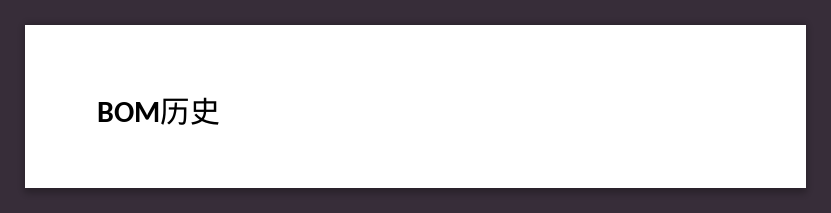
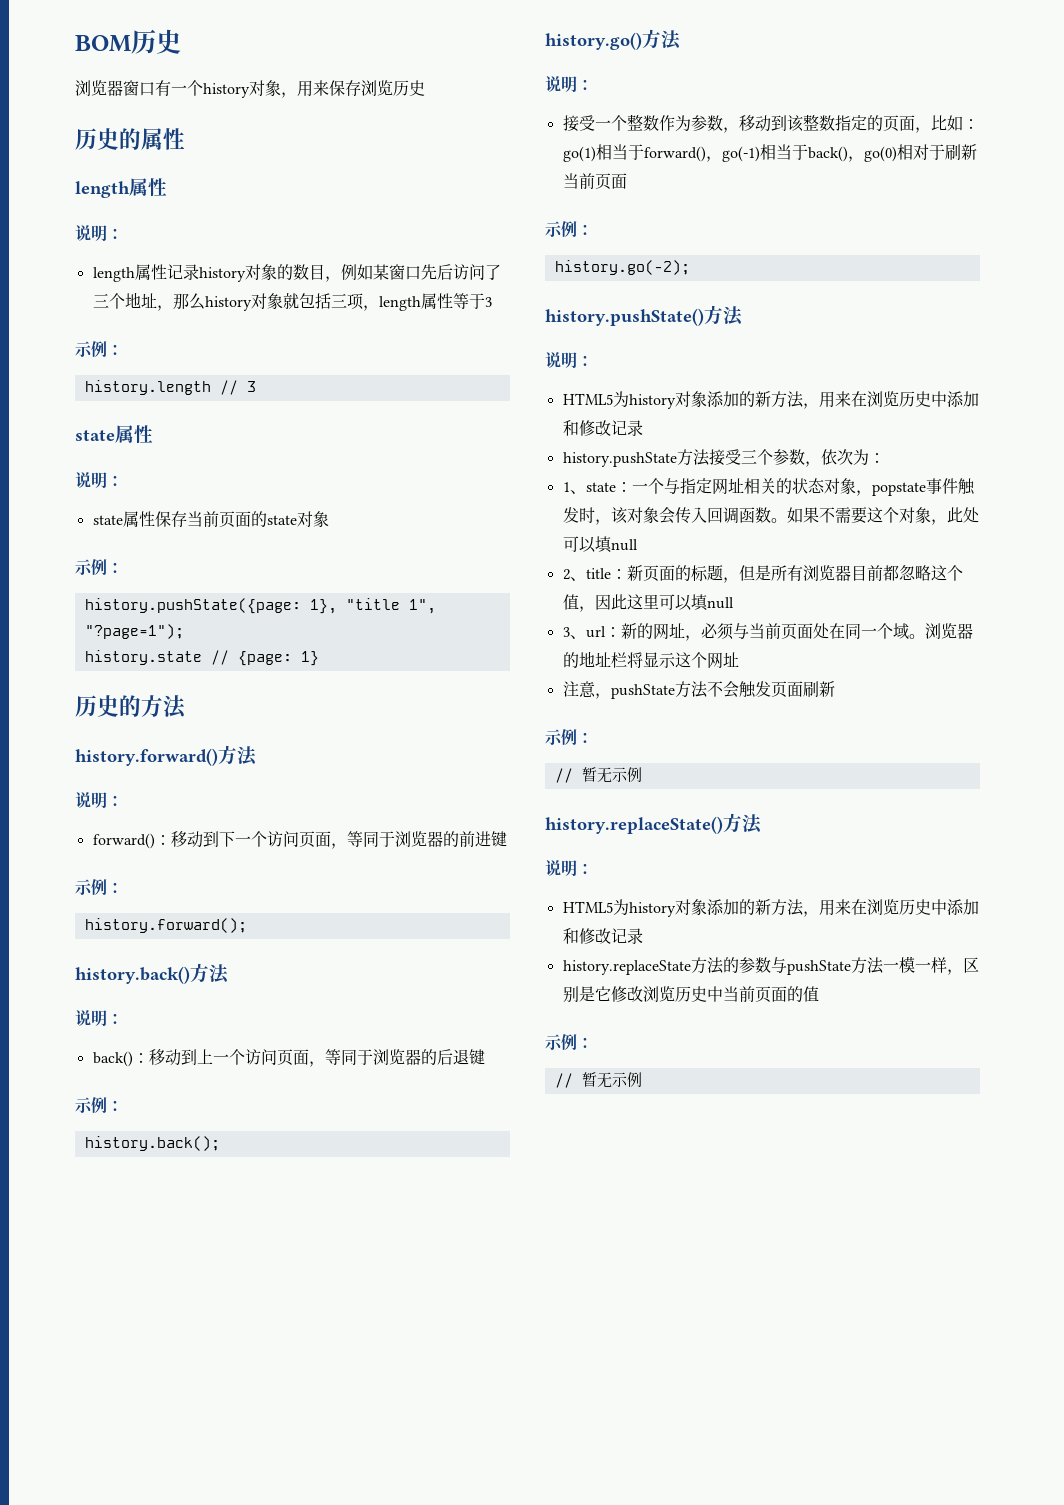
+ 浏览器窗口有一个history对象，用来保存浏览历史
+ 历史的属性
+ length属性
+ 说明：
+ length属性记录history对象的数目，例如某窗口先后访问了三个地址，那么history对象就包括三项，length属性等于3
+ 示例：
+ history.length // 3
+ state属性
+ 说明：
+ state属性保存当前页面的state对象
+ 示例：
+ history.pushState({page: 1}, "title 1", "?page=1");
+ history.state // {page: 1}
+ 历史的方法
+ history.forward()方法
+ 说明：
+ forward()：移动到下一个访问页面，等同于浏览器的前进键
+ 示例：
+ history.forward();
+ history.back()方法
+ 说明：
+ back()：移动到上一个访问页面，等同于浏览器的后退键
+ 示例：
+ history.back();
+ history.go()方法
+ 说明：
+ 接受一个整数作为参数，移动到该整数指定的页面，比如：go(1)相当于forward()，go(-1)相当于back()，go(0)相对于刷新当前页面
+ 示例：
+ history.go(-2);
+ history.pushState()方法
+ 说明：
+ HTML5为history对象添加的新方法，用来在浏览历史中添加和修改记录
+ history.pushState方法接受三个参数，依次为：
+ 1、state：一个与指定网址相关的状态对象，popstate事件触发时，该对象会传入回调函数。如果不需要这个对象，此处可以填null
+ 2、title：新页面的标题，但是所有浏览器目前都忽略这个值，因此这里可以填null
+ 3、url：新的网址，必须与当前页面处在同一个域。浏览器的地址栏将显示这个网址
+ 注意，pushState方法不会触发页面刷新
+ 示例：
+ // 暂无示例
+ history.replaceState()方法
+ 说明：
+ HTML5为history对象添加的新方法，用来在浏览历史中添加和修改记录
+ history.replaceState方法的参数与pushState方法一模一样，区别是它修改浏览历史中当前页面的值
+ 示例：
+ // 暂无示例

